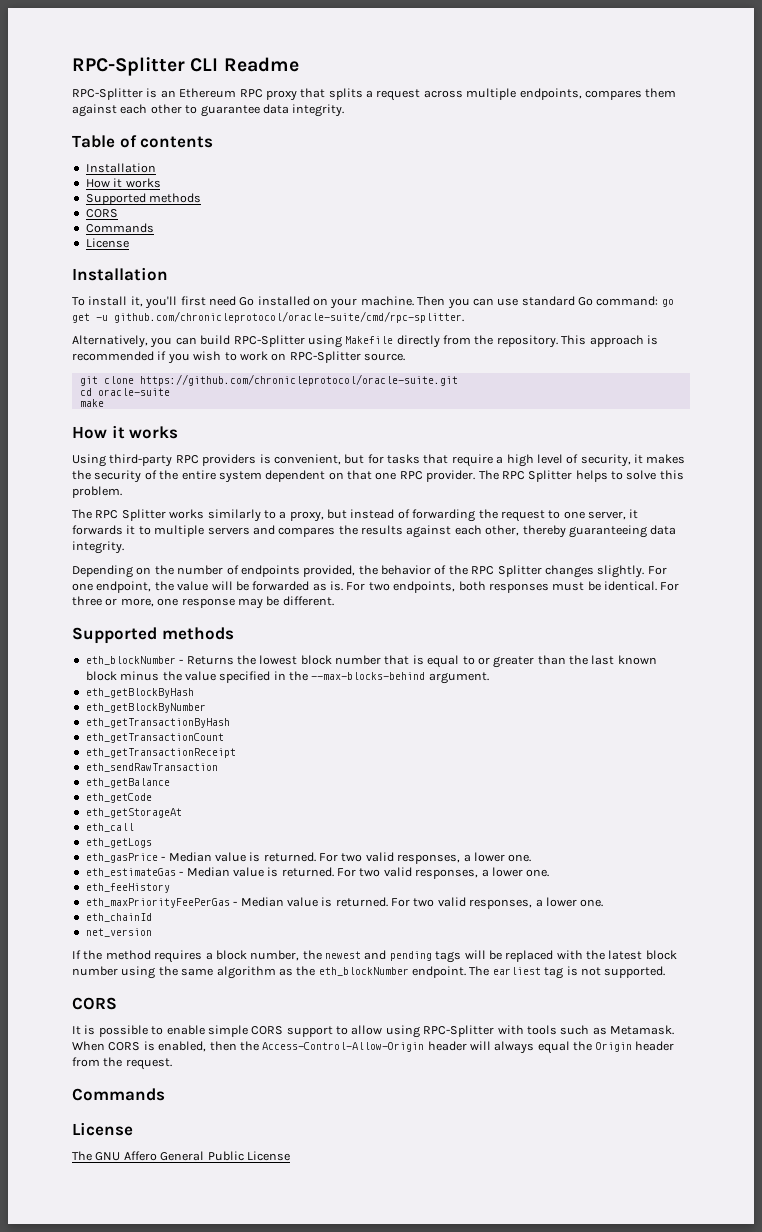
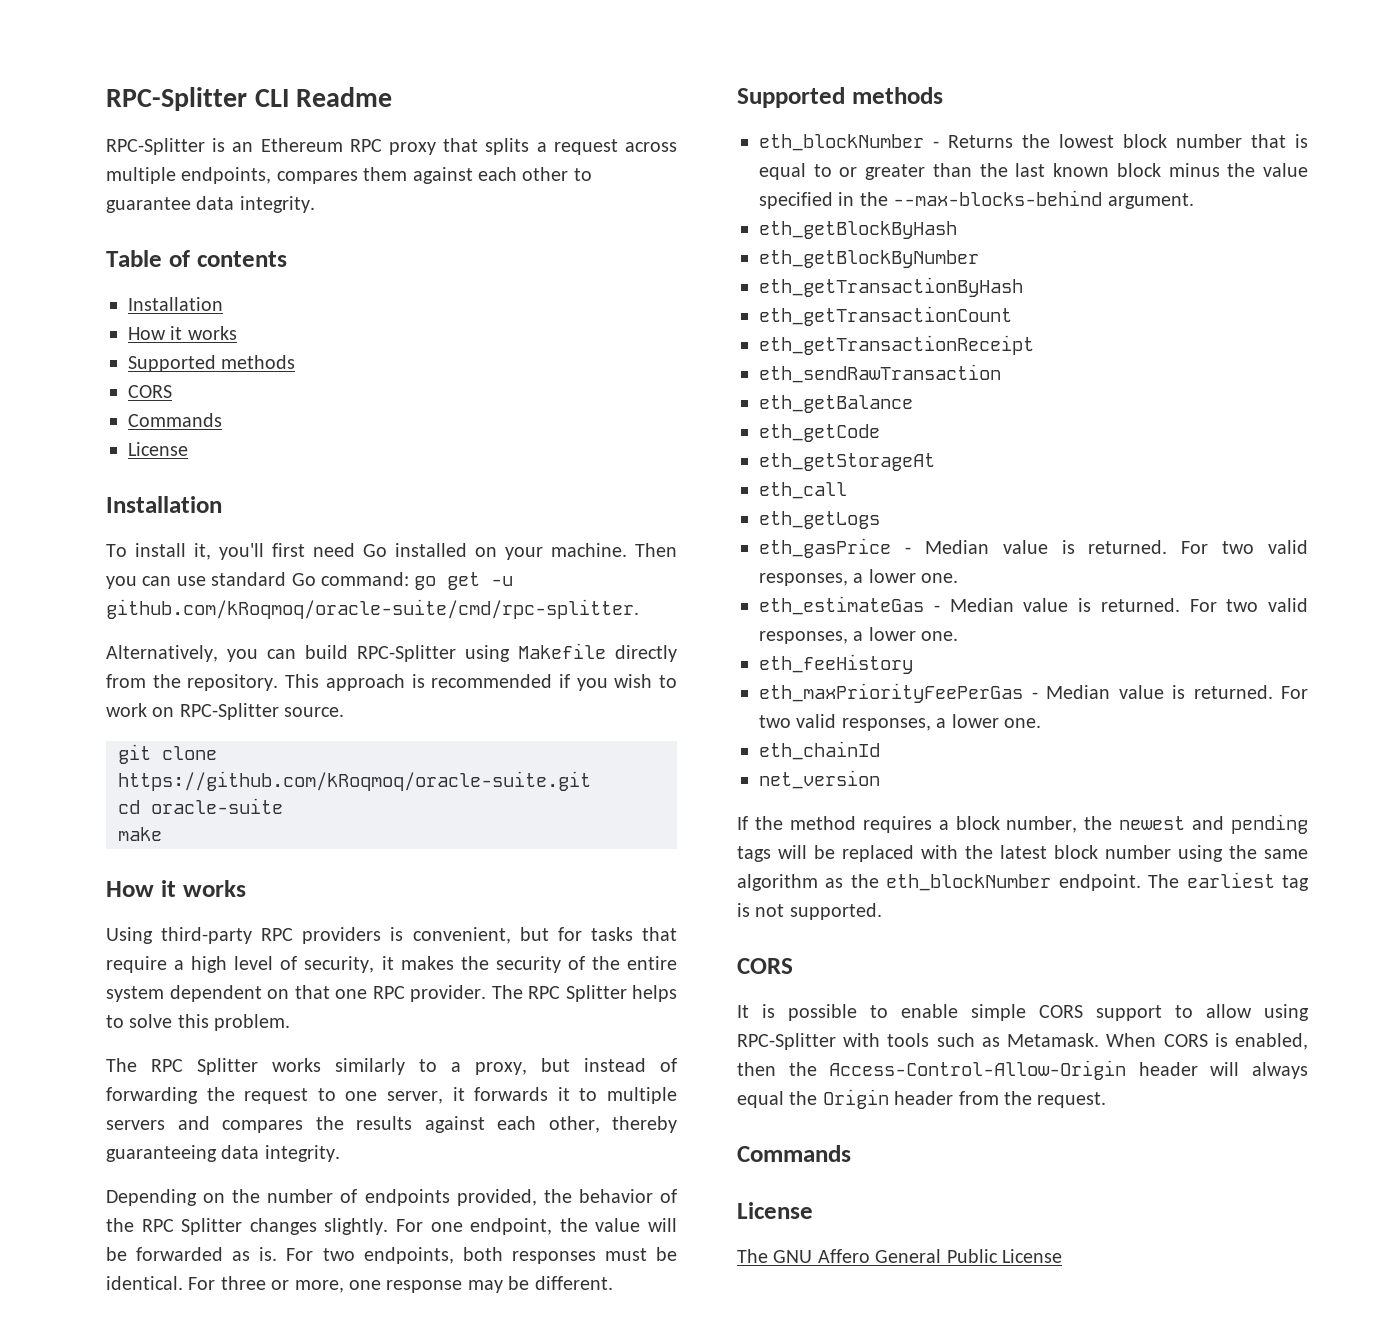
- Then you can use standard Go command: go get -u github.com/chronicleprotocol/oracle-suite/cmd/rpc-splitter.
+ Then you can use standard Go command: go get -u github.com/kRoqmoq/oracle-suite/cmd/rpc-splitter.
- git clone https://github.com/chronicleprotocol/oracle-suite.git
+ git clone https://github.com/kRoqmoq/oracle-suite.git

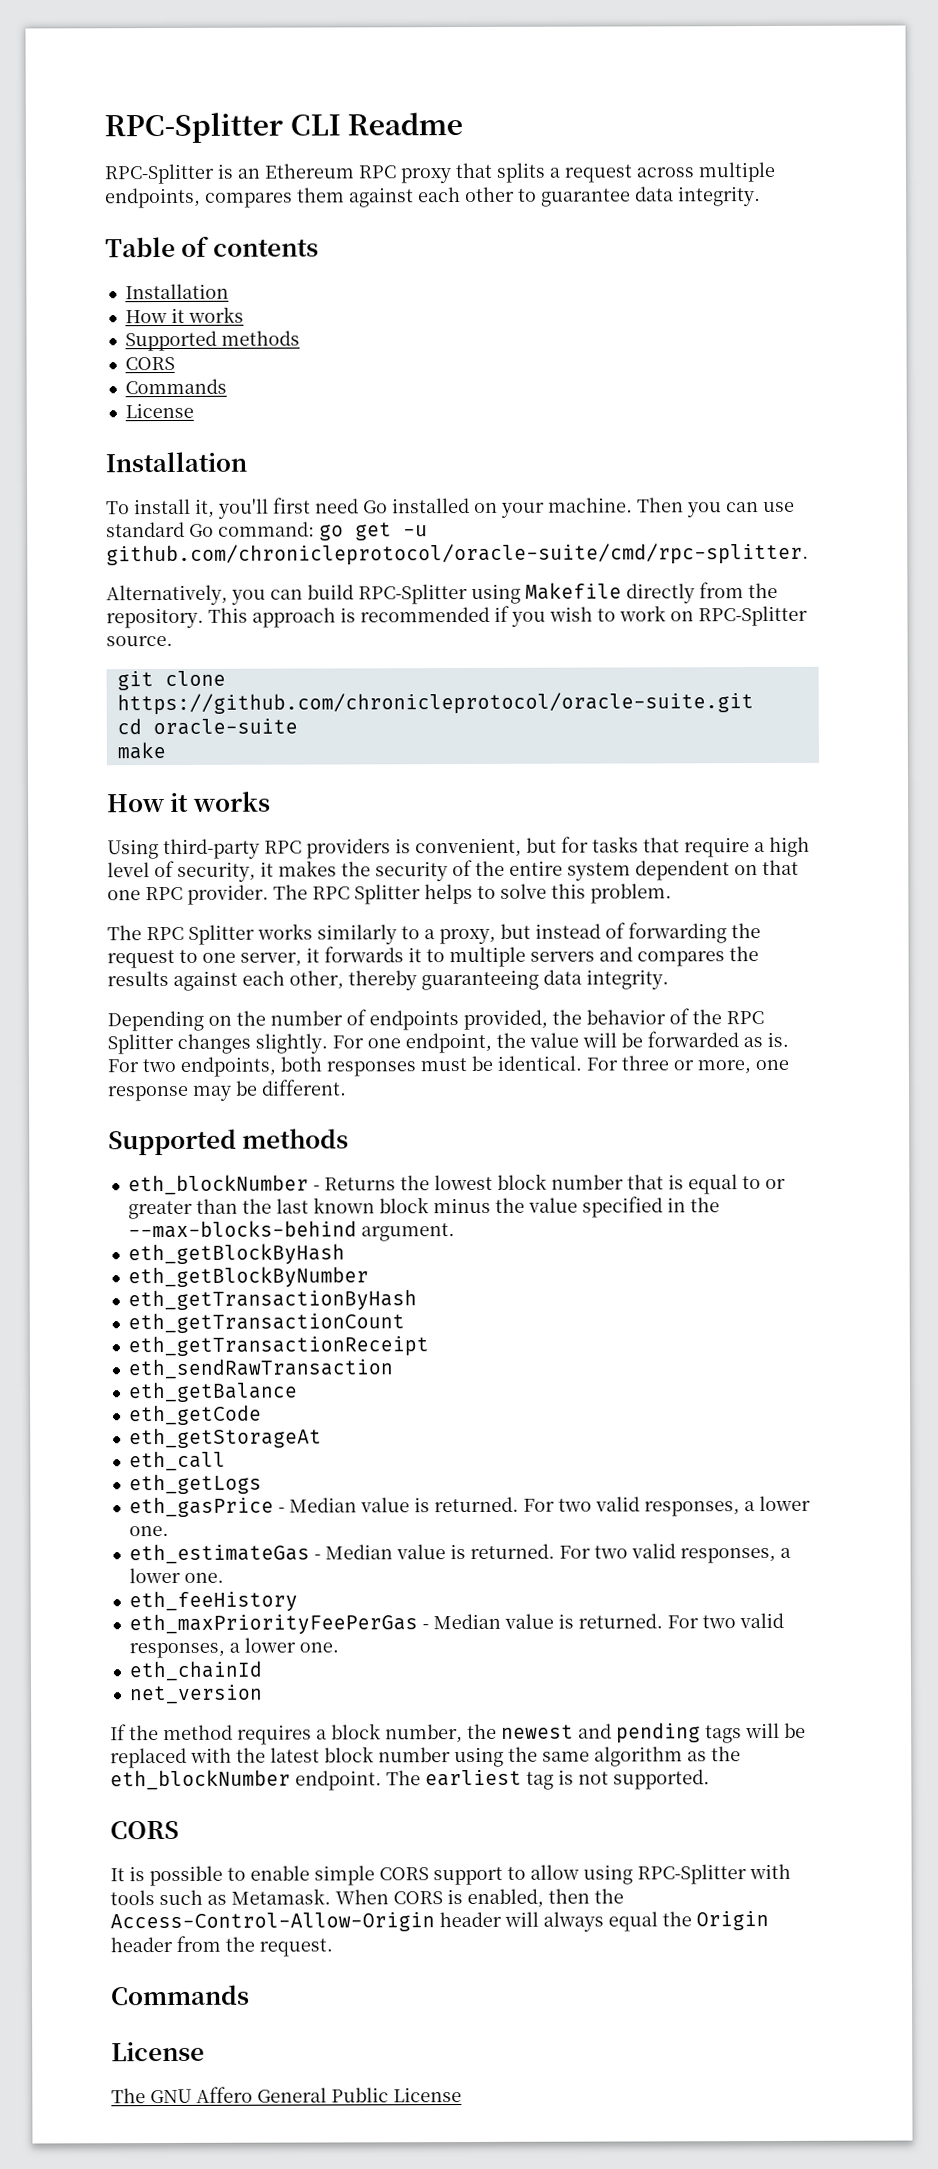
- Then you can use standard Go command: go get -u github.com/kRoqmoq/oracle-suite/cmd/rpc-splitter.
+ Then you can use standard Go command: go get -u github.com/chronicleprotocol/oracle-suite/cmd/rpc-splitter.
- git clone https://github.com/kRoqmoq/oracle-suite.git
+ git clone https://github.com/chronicleprotocol/oracle-suite.git

